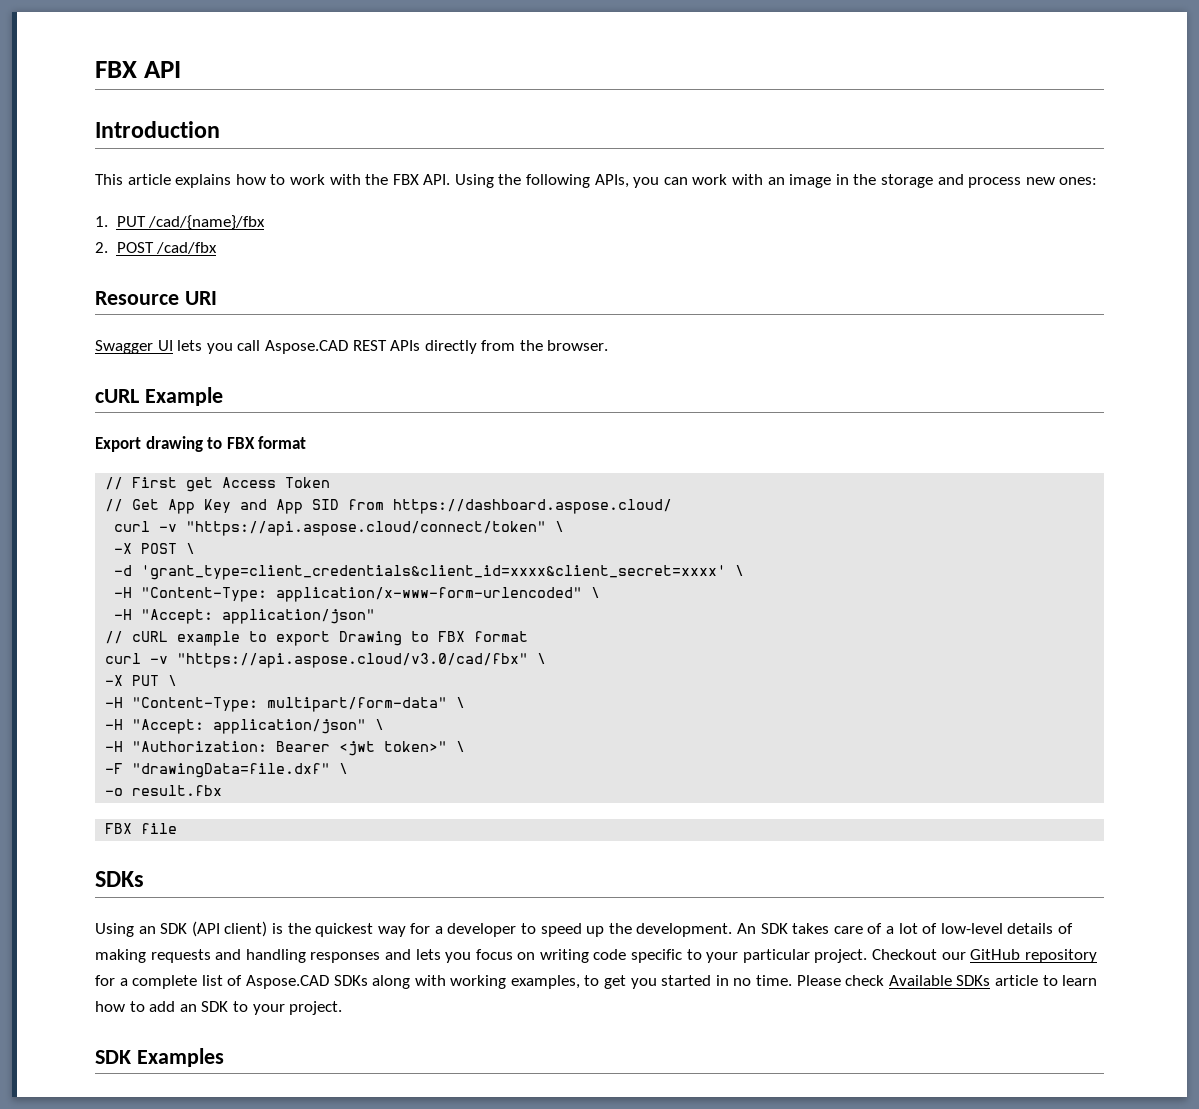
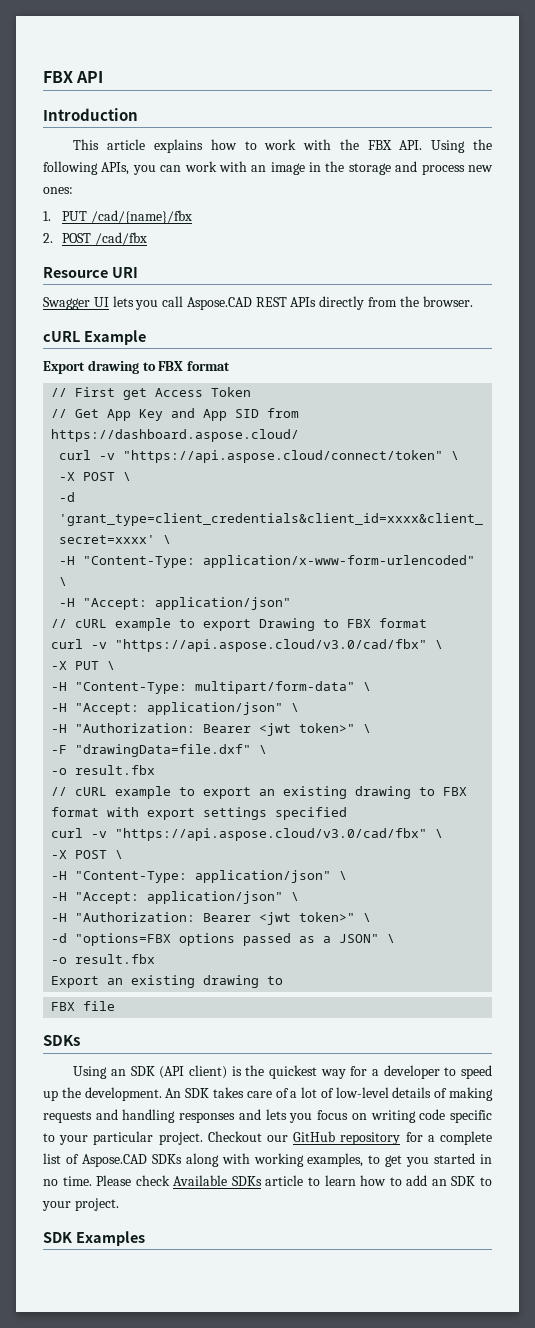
+ // cURL example to export an existing drawing to FBX format with export settings specified
+ curl -v "https://api.aspose.cloud/v3.0/cad/fbx" \
+ -X POST \
+ -H "Content-Type: application/json" \
+ -H "Accept: application/json" \
+ -H "Authorization: Bearer <jwt token>" \
+ -d "options=FBX options passed as a JSON" \
+ -o result.fbx
+ Export an existing drawing to

